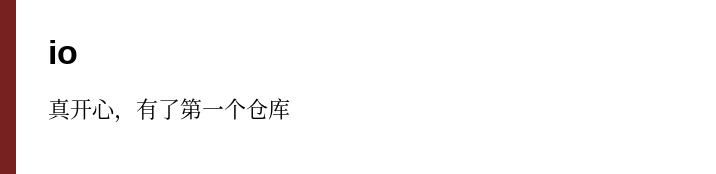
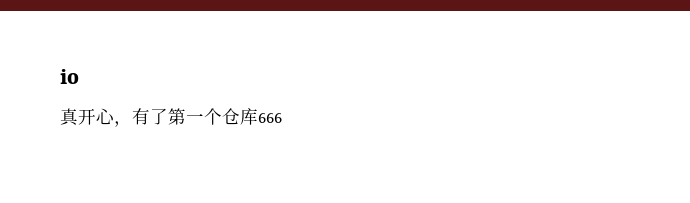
- 真开心，有了第一个仓库
+ 真开心，有了第一个仓库666

